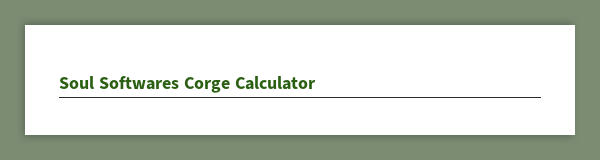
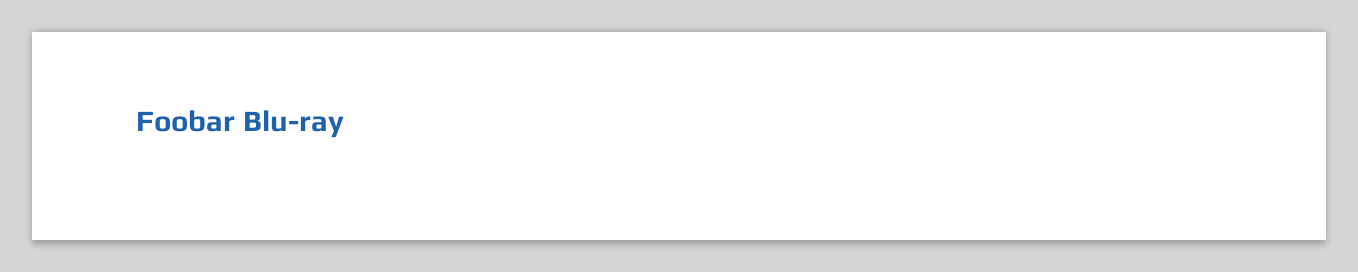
- Soul Softwares Corge Calculator
+ Foobar Blu-ray

